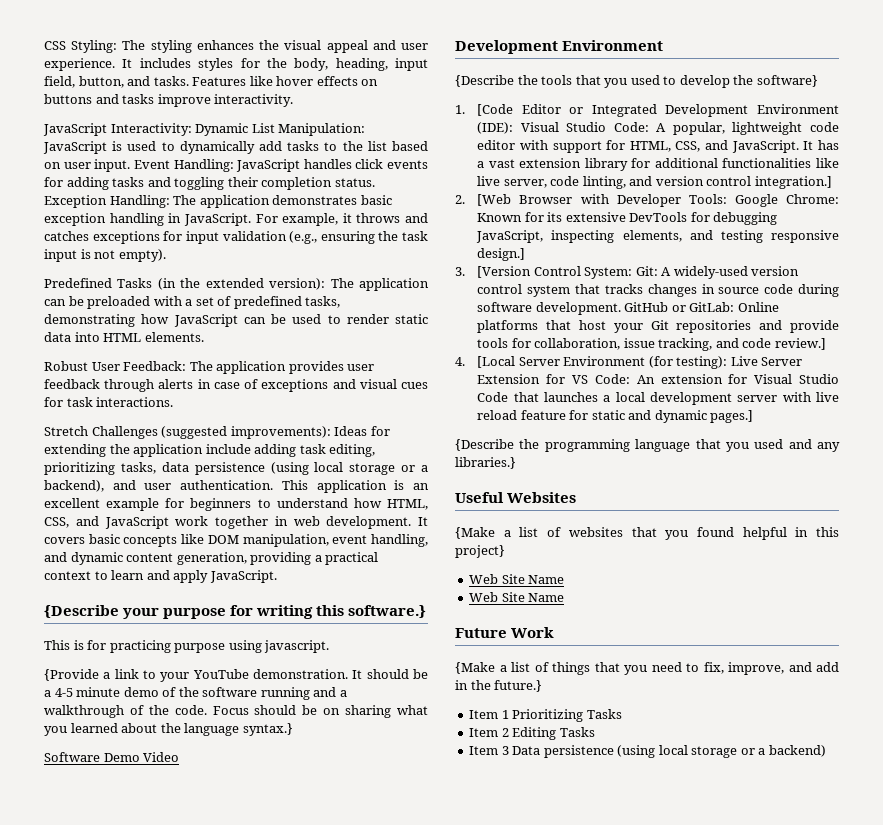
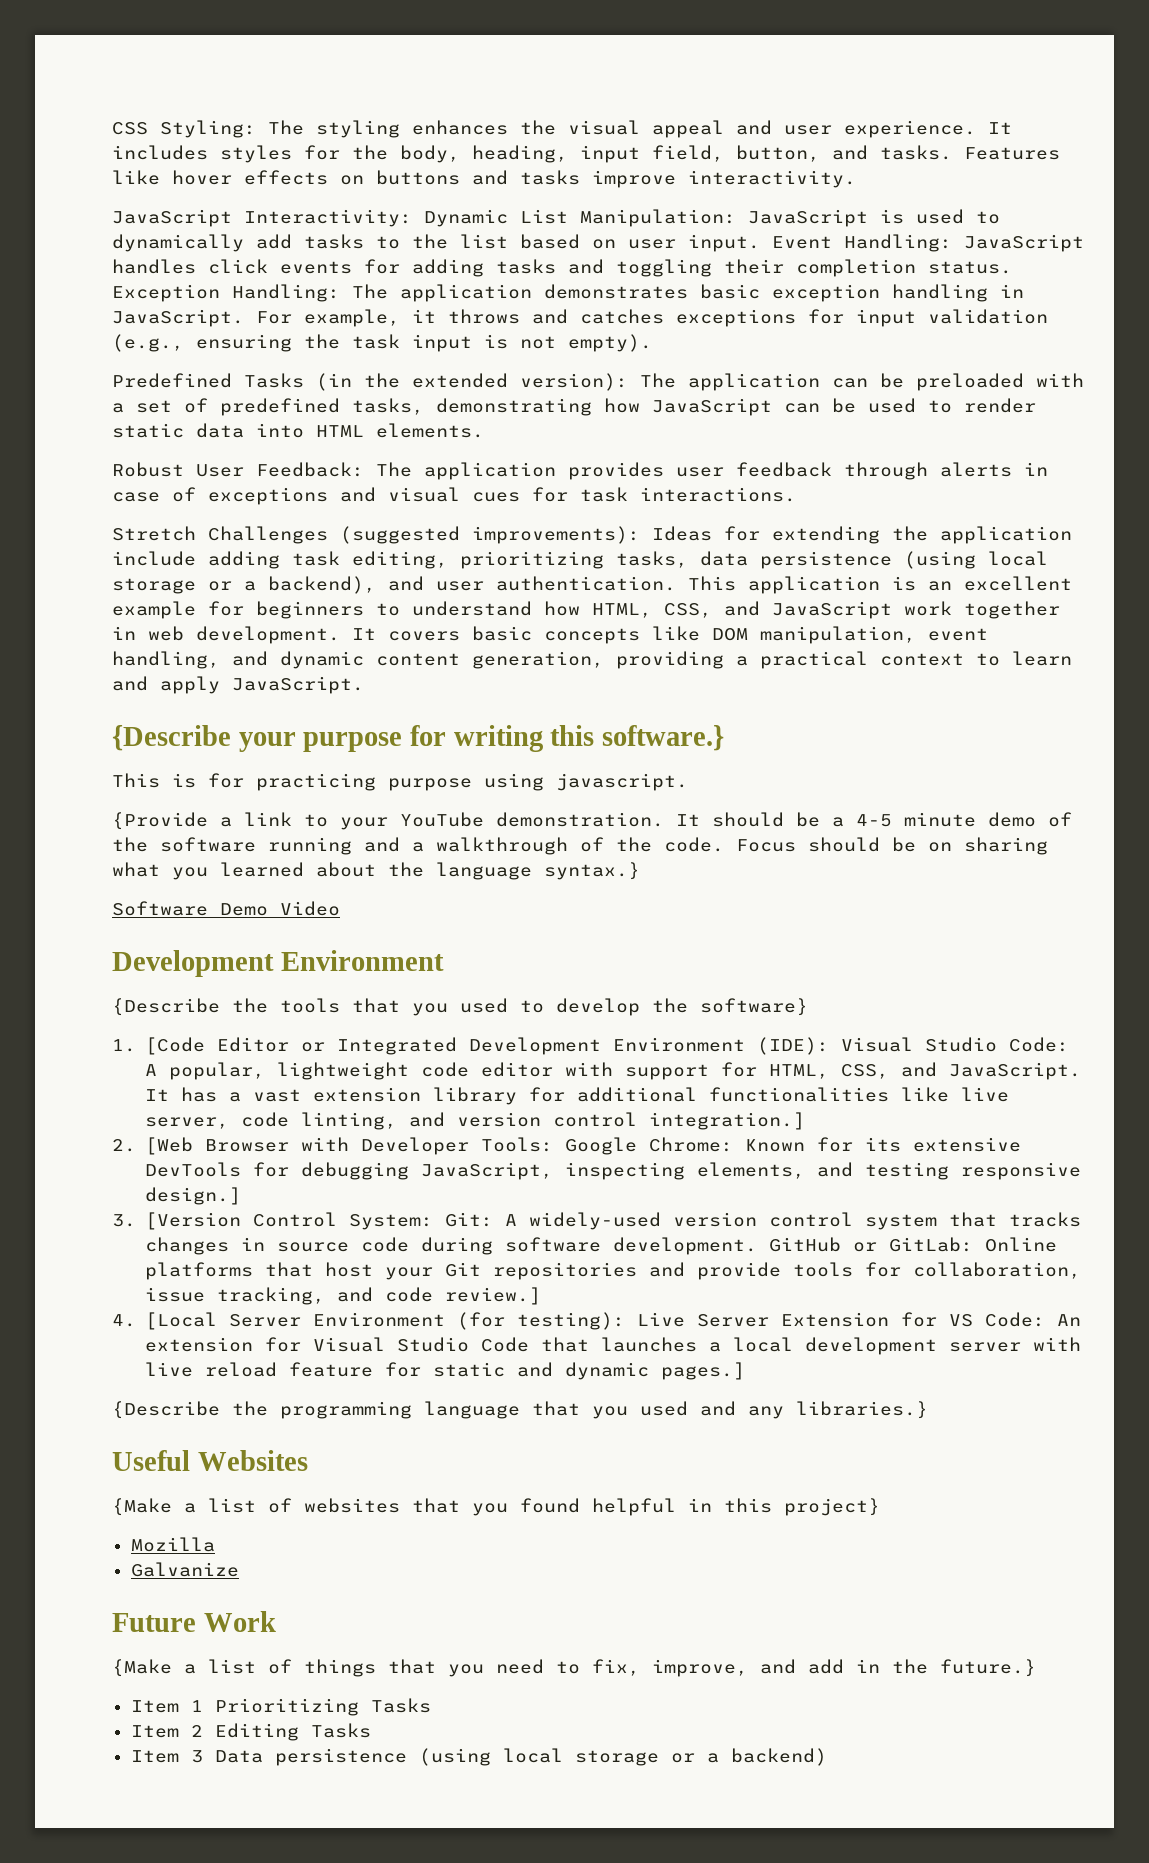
  {Make a list of websites that you found helpful in this project}
- Web Site Name
- Web Site Name
+ Mozilla
+ Galvanize

